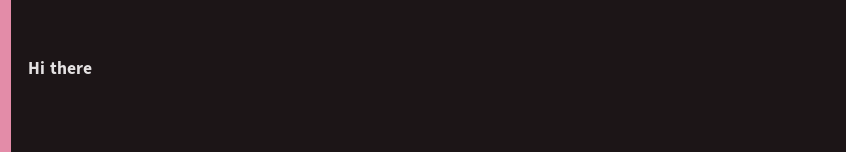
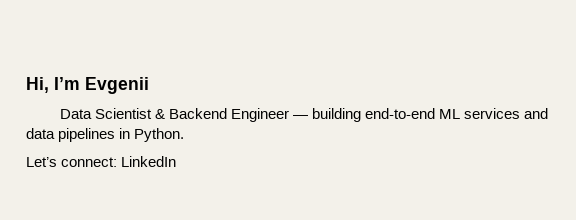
- Hi there
+ Hi, I’m Evgenii
+ Data Scientist & Backend Engineer — building end-to-end ML services and data pipelines in Python.
+ Let’s connect: LinkedIn

